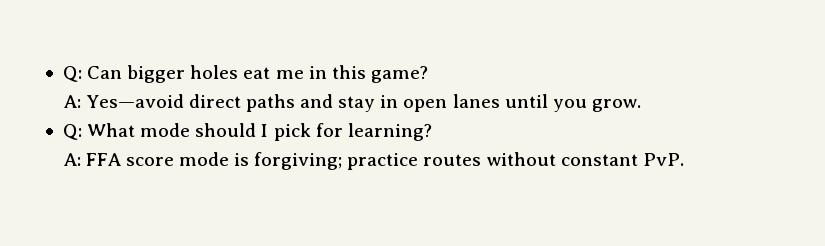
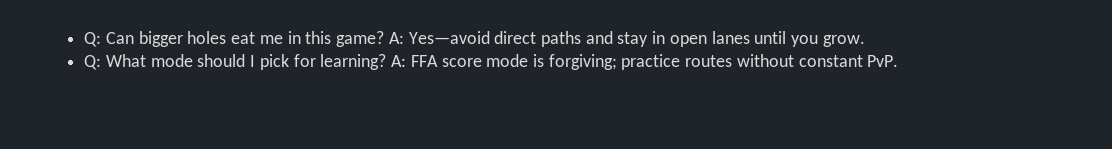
- Q: Can bigger holes eat me in this game?
- A: Yes—avoid direct paths and stay in open lanes until you grow.
+ Q: Can bigger holes eat me in this game? A: Yes—avoid direct paths and stay in open lanes until you grow.
- Q: What mode should I pick for learning?
- A: FFA score mode is forgiving; practice routes without constant PvP.
+ Q: What mode should I pick for learning? A: FFA score mode is forgiving; practice routes without constant PvP.

